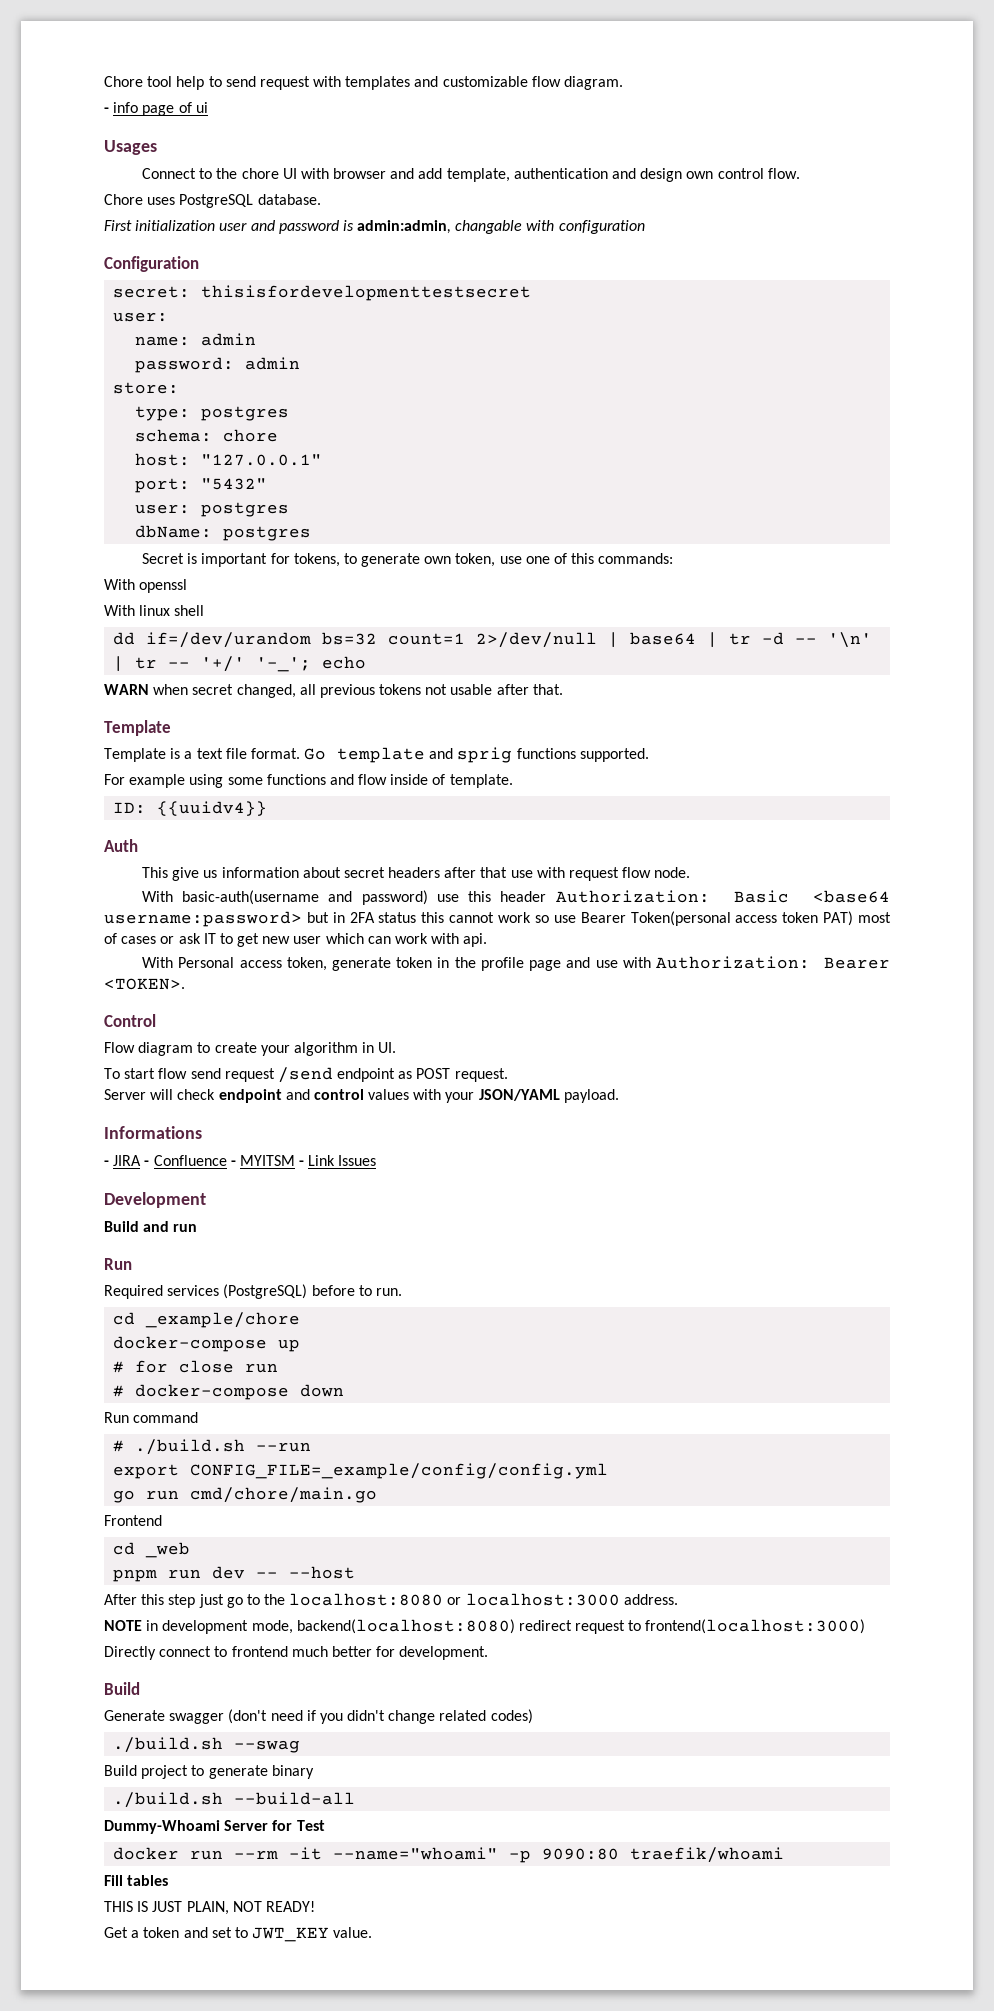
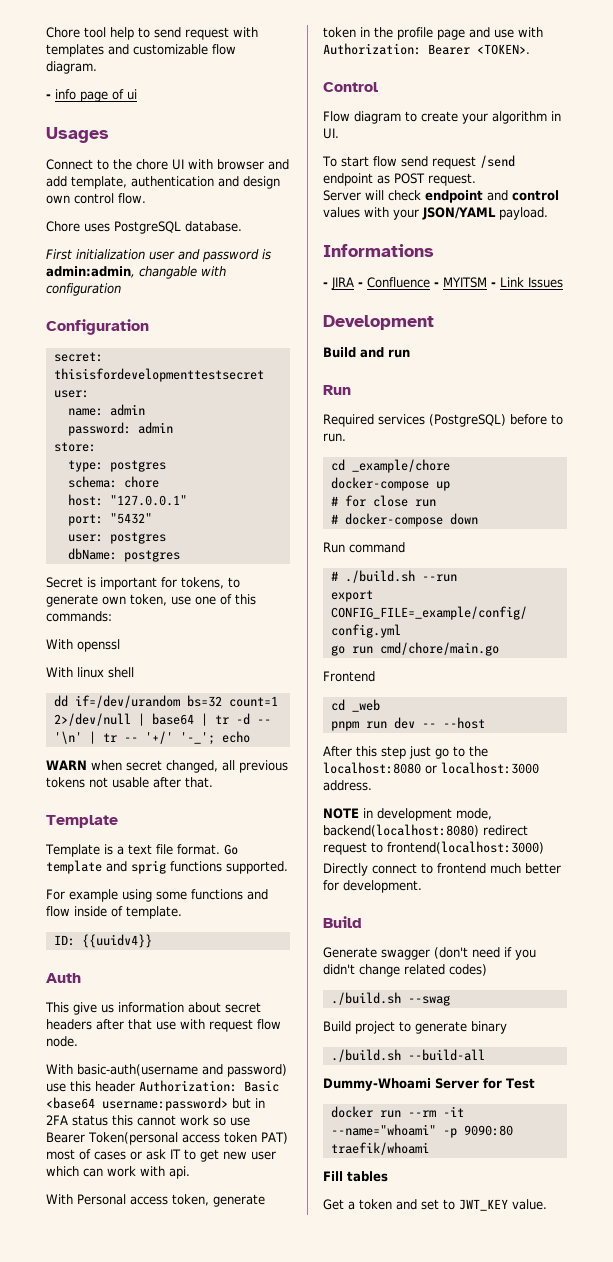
- THIS IS JUST PLAIN, NOT READY!

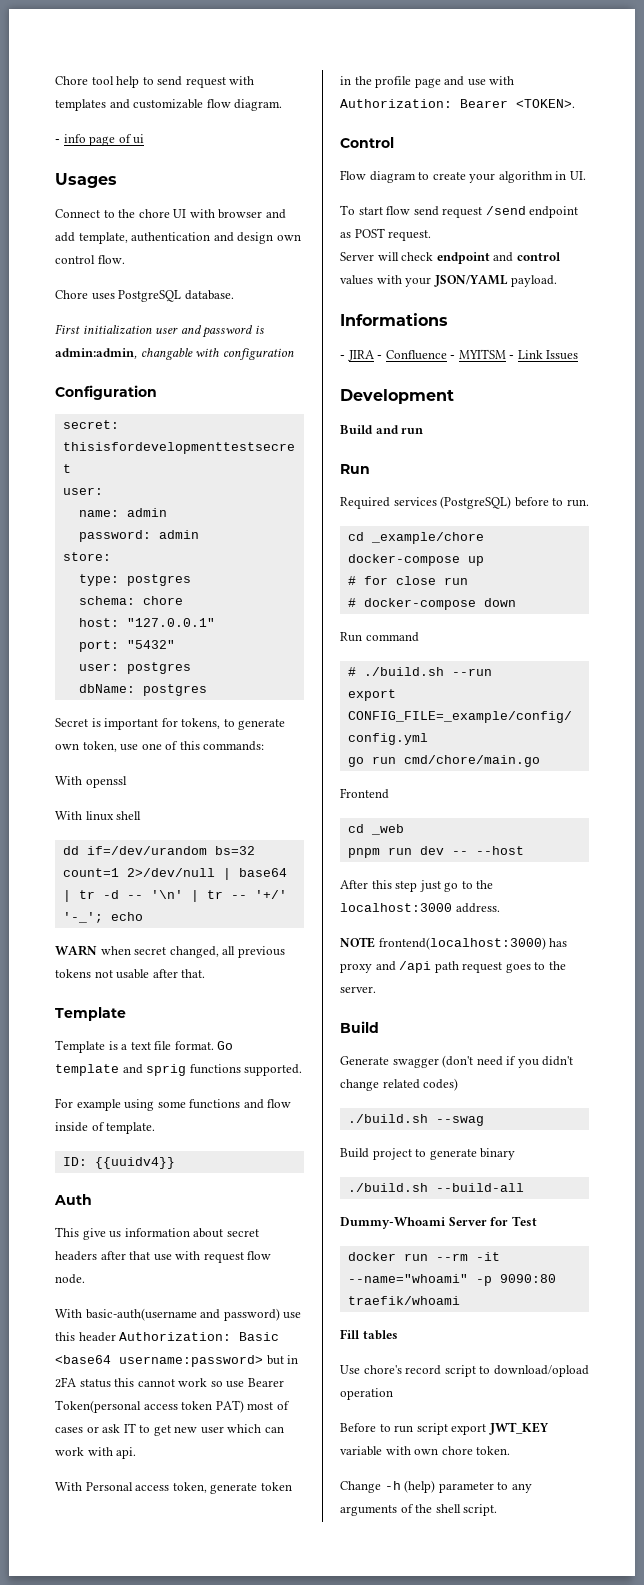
- After this step just go to the localhost:8080 or localhost:3000 address.
+ After this step just go to the localhost:3000 address.
- NOTE in development mode, backend(localhost:8080) redirect request to frontend(localhost:3000)
- Directly connect to frontend much better for development.
+ NOTE frontend(localhost:3000) has proxy and /api path request goes to the server.
- Get a token and set to JWT_KEY value.
+ Use chore's record script to download/opload operation
+ Before to run script export JWT_KEY variable with own chore token.
+ Change -h (help) parameter to any arguments of the shell script.

